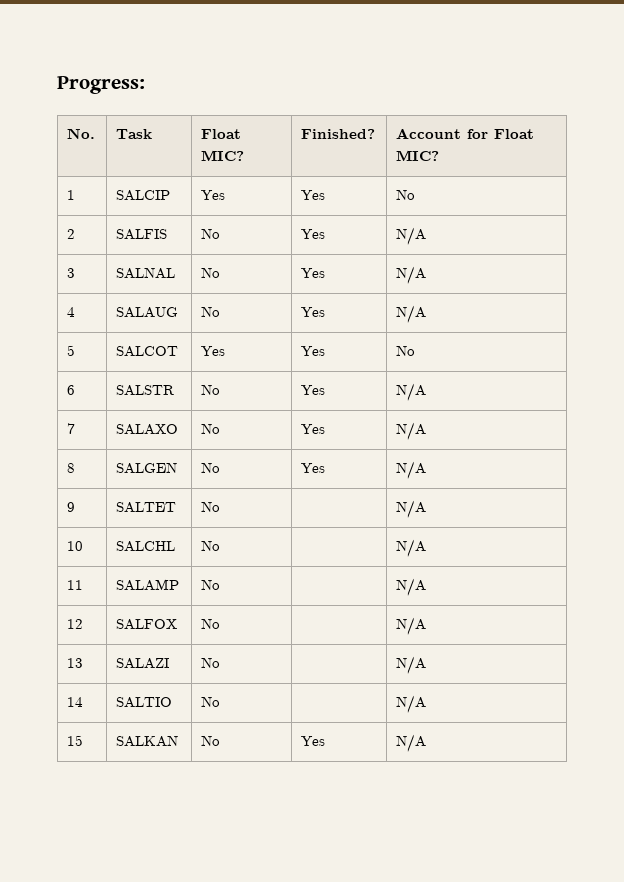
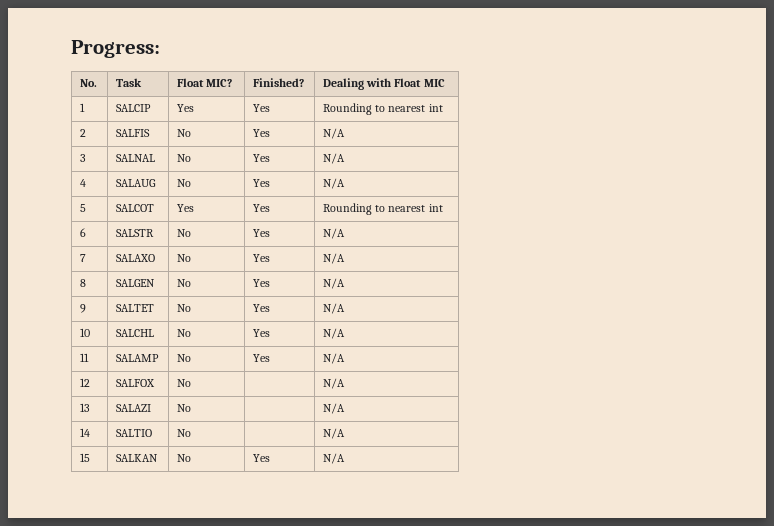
- No. | Task | Float MIC? | Finished? | Account for Float MIC?
+ No. | Task | Float MIC? | Finished? | Dealing with Float MIC
- 1 | SALCIP | Yes | Yes | No
+ 1 | SALCIP | Yes | Yes | Rounding to nearest int
- 5 | SALCOT | Yes | Yes | No
+ 5 | SALCOT | Yes | Yes | Rounding to nearest int
- 9 | SALTET | No | | N/A
+ 9 | SALTET | No | Yes | N/A
- 10 | SALCHL | No | | N/A
+ 10 | SALCHL | No | Yes | N/A
- 11 | SALAMP | No | | N/A
+ 11 | SALAMP | No | Yes | N/A

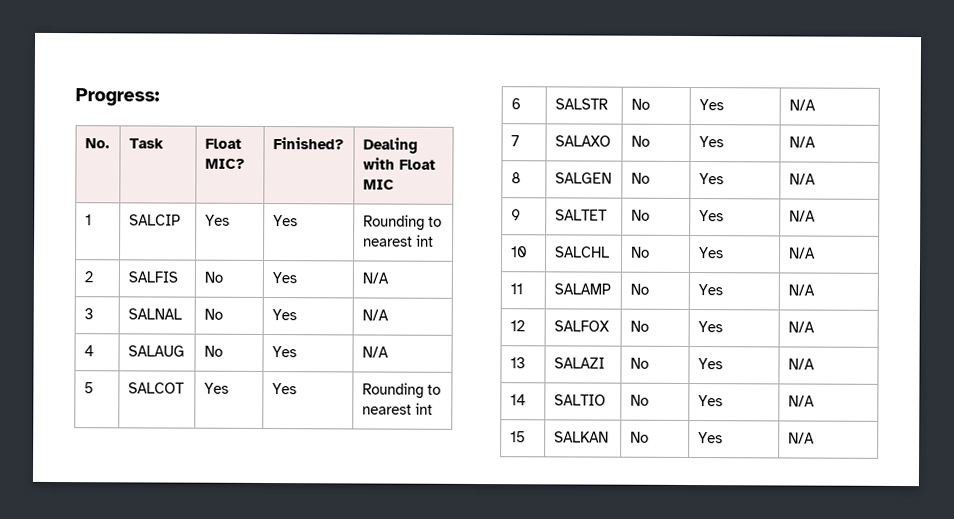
- 12 | SALFOX | No | | N/A
+ 12 | SALFOX | No | Yes | N/A
- 13 | SALAZI | No | | N/A
+ 13 | SALAZI | No | Yes | N/A
- 14 | SALTIO | No | | N/A
+ 14 | SALTIO | No | Yes | N/A

